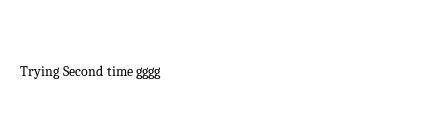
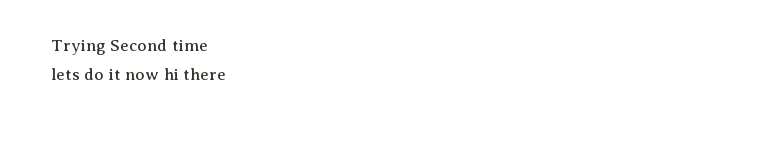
- Trying Second time gggg
+ Trying Second time
+ lets do it now hi there

